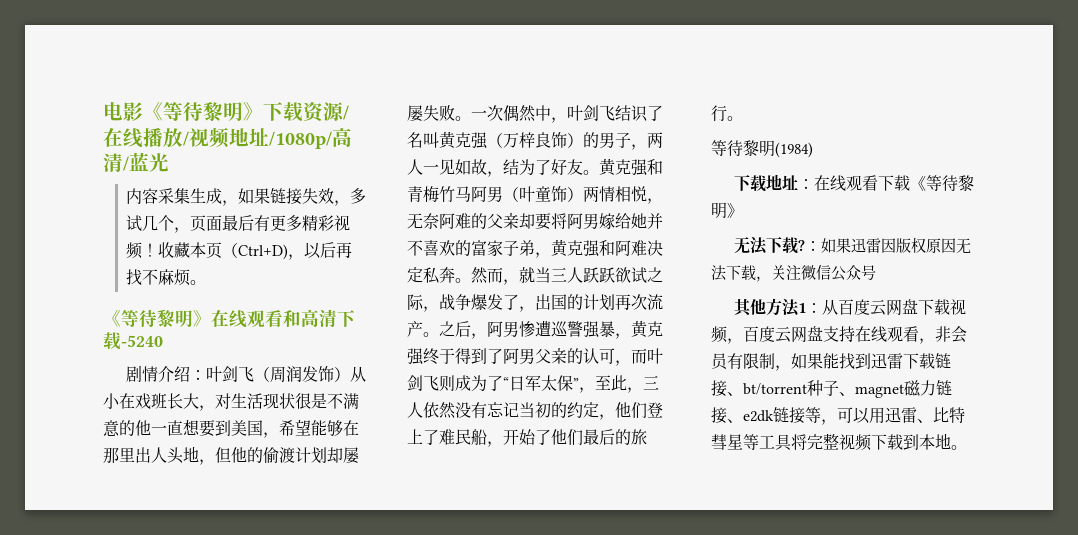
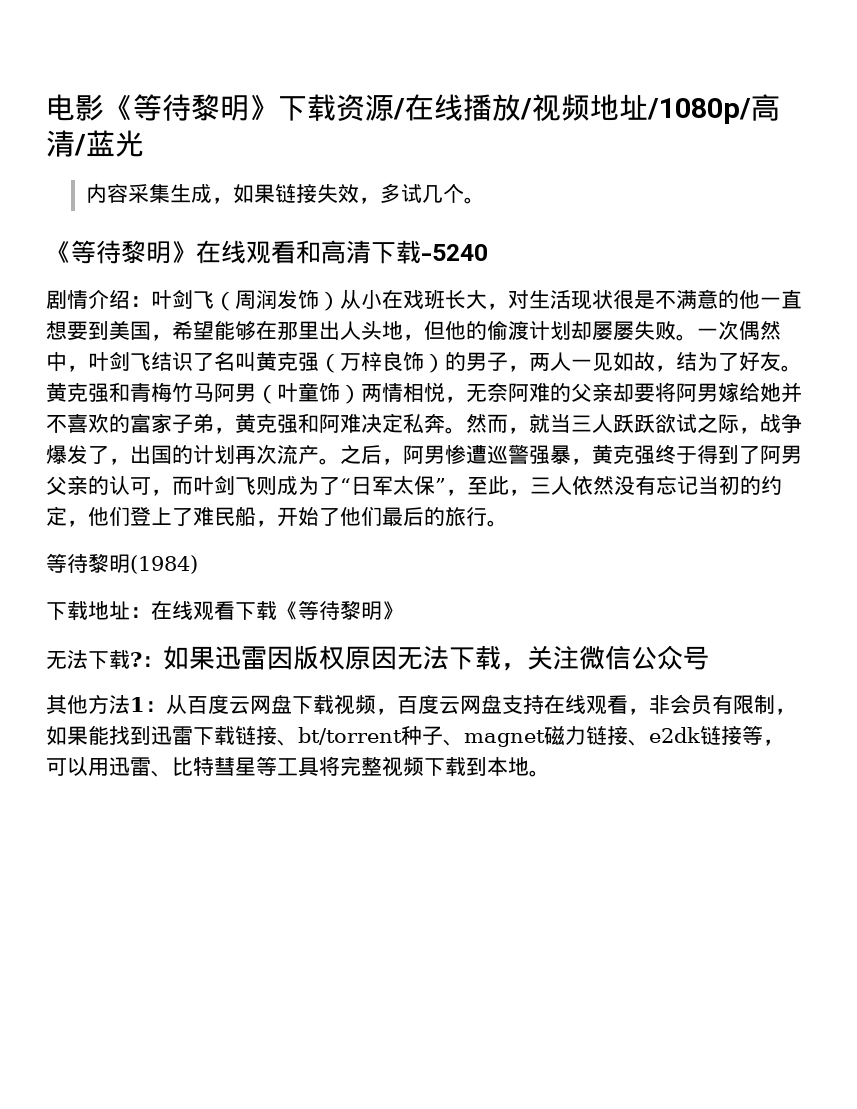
- 内容采集生成，如果链接失效，多试几个，页面最后有更多精彩视频！收藏本页（Ctrl+D)，以后再找不麻烦。
+ 内容采集生成，如果链接失效，多试几个。

